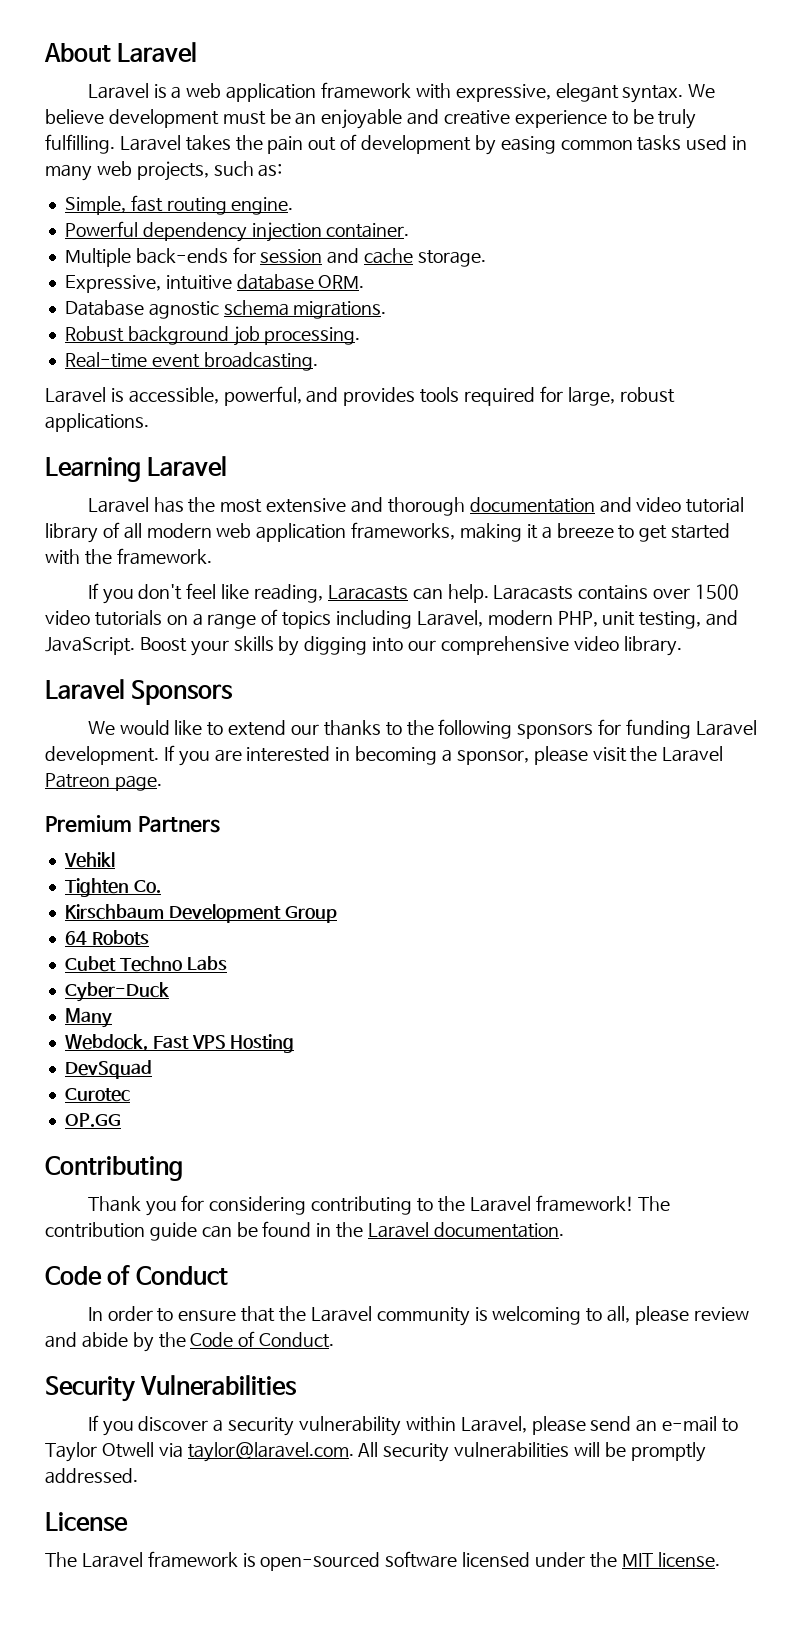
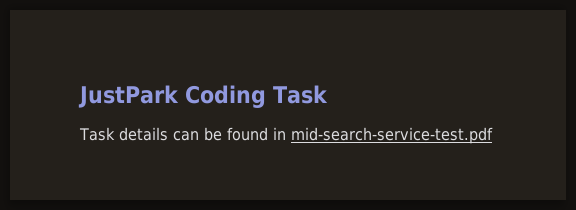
- About Laravel
- Laravel is a web application framework with expressive, elegant syntax. We believe development must be an enjoyable and creative experience to be truly fulfilling. Laravel takes the pain out of development by easing common tasks used in many web projects, such as:
- Simple, fast routing engine.
- Powerful dependency injection container.
- Multiple back-ends for session and cache storage.
- Expressive, intuitive database ORM.
- Database agnostic schema migrations.
- Robust background job processing.
- Real-time event broadcasting.
- Laravel is accessible, powerful, and provides tools required for large, robust applications.
- Learning Laravel
- Laravel has the most extensive and thorough documentation and video tutorial library of all modern web application frameworks, making it a breeze to get started with the framework.
- If you don't feel like reading, Laracasts can help. Laracasts contains over 1500 video tutorials on a range of topics including Laravel, modern PHP, unit testing, and JavaScript. Boost your skills by digging into our comprehensive video library.
- Laravel Sponsors
- We would like to extend our thanks to the following sponsors for funding Laravel development. If you are interested in becoming a sponsor, please visit the Laravel Patreon page.
- Premium Partners
- Vehikl
- Tighten Co.
- Kirschbaum Development Group
- 64 Robots
- Cubet Techno Labs
- Cyber-Duck
- Many
- Webdock, Fast VPS Hosting
- DevSquad
- Curotec
- OP.GG
- Contributing
- Thank you for considering contributing to the Laravel framework! The contribution guide can be found in the Laravel documentation.
- Code of Conduct
- In order to ensure that the Laravel community is welcoming to all, please review and abide by the Code of Conduct.
- Security Vulnerabilities
- If you discover a security vulnerability within Laravel, please send an e-mail to Taylor Otwell via taylor@laravel.com. All security vulnerabilities will be promptly addressed.
- License
- The Laravel framework is open-sourced software licensed under the MIT license.
+ JustPark Coding Task
+ Task details can be found in mid-search-service-test.pdf

